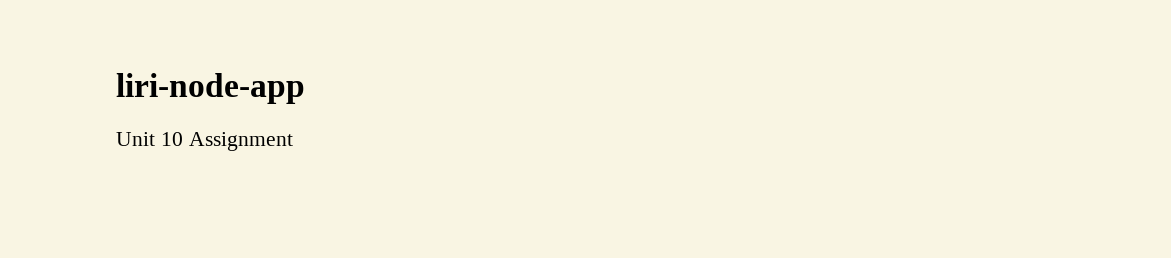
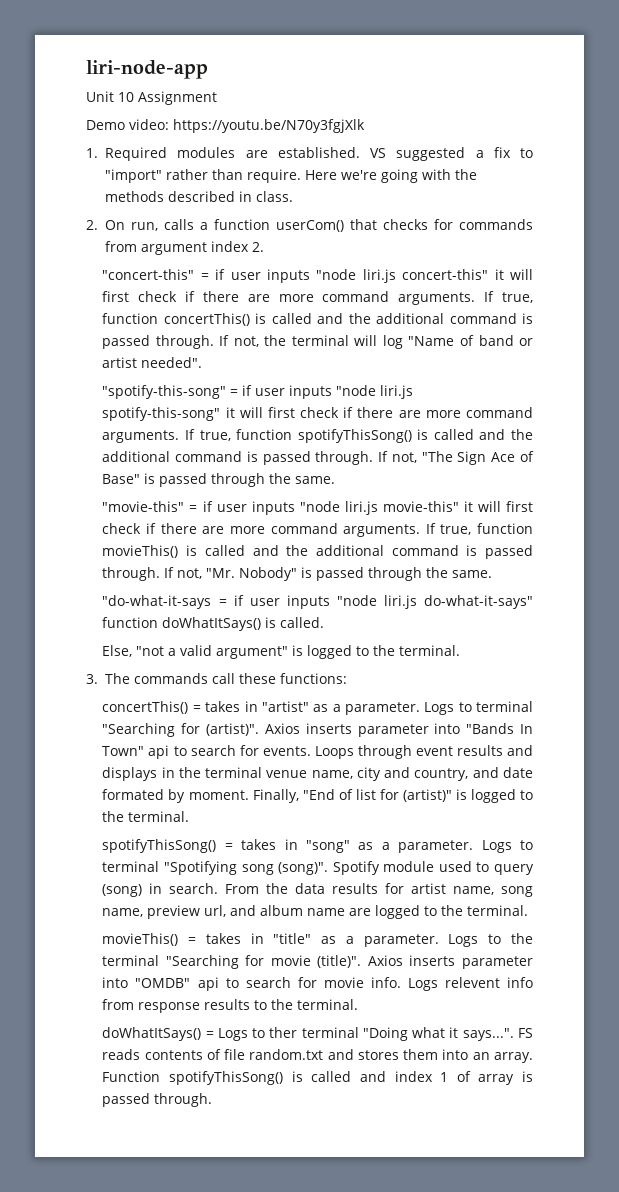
+ Demo video: https://youtu.be/N70y3fgjXlk
+ 1. Required modules are established. VS suggested a fix to "import" rather than require. Here we're going with the methods described in class.
+ 2. On run, calls a function userCom() that checks for commands from argument index 2.
+ "concert-this" = if user inputs "node liri.js concert-this" it will first check if there are more command arguments. If true, function concertThis() is called and the additional command is passed through. If not, the terminal will log "Name of band or artist needed".
+ "spotify-this-song" = if user inputs "node liri.js spotify-this-song" it will first check if there are more command arguments. If true, function spotifyThisSong() is called and the additional command is passed through. If not, "The Sign Ace of Base" is passed through the same.
+ "movie-this" = if user inputs "node liri.js movie-this" it will first check if there are more command arguments. If true, function movieThis() is called and the additional command is passed through. If not, "Mr. Nobody" is passed through the same.
+ "do-what-it-says = if user inputs "node liri.js do-what-it-says" function doWhatItSays() is called.
+ Else, "not a valid argument" is logged to the terminal.
+ 3. The commands call these functions:
+ concertThis() = takes in "artist" as a parameter. Logs to terminal "Searching for (artist)". Axios inserts parameter into "Bands In Town" api to search for events. Loops through event results and displays in the terminal venue name, city and country, and date formated by moment. Finally, "End of list for (artist)" is logged to the terminal.
+ spotifyThisSong() = takes in "song" as a parameter. Logs to terminal "Spotifying song (song)". Spotify module used to query (song) in search. From the data results for artist name, song name, preview url, and album name are logged to the terminal.
+ movieThis() = takes in "title" as a parameter. Logs to the terminal "Searching for movie (title)". Axios inserts parameter into "OMDB" api to search for movie info. Logs relevent info from response results to the terminal.
+ doWhatItSays() = Logs to ther terminal "Doing what it says...". FS reads contents of file random.txt and stores them into an array. Function spotifyThisSong() is called and index 1 of array is passed through.

